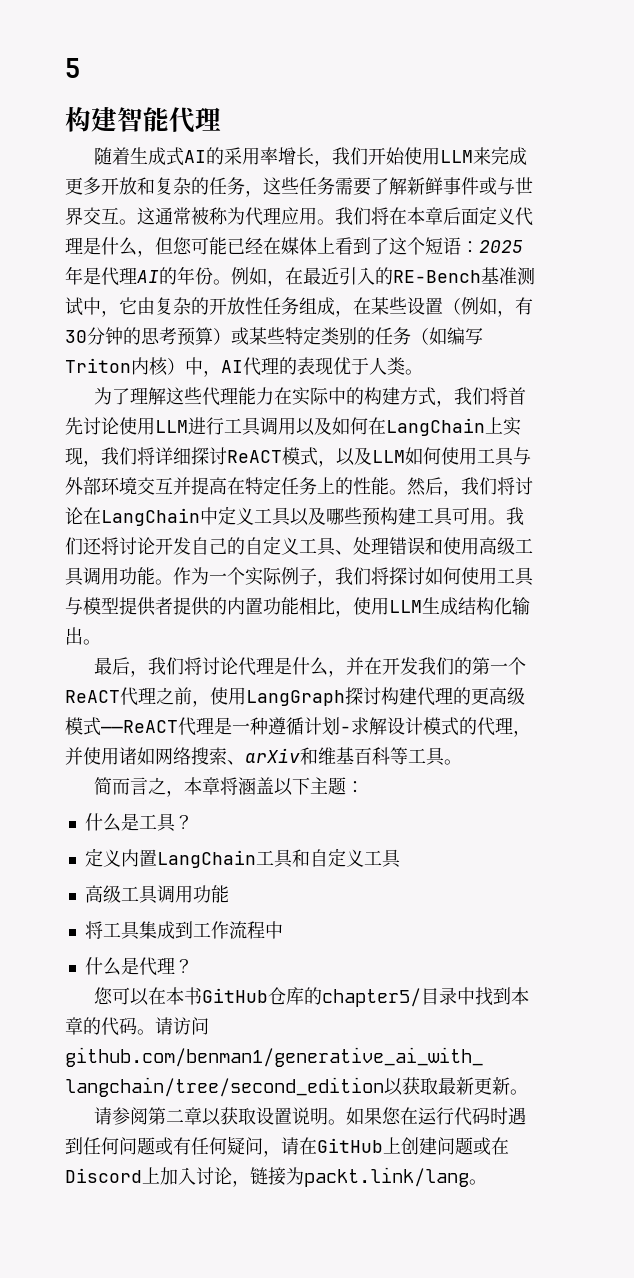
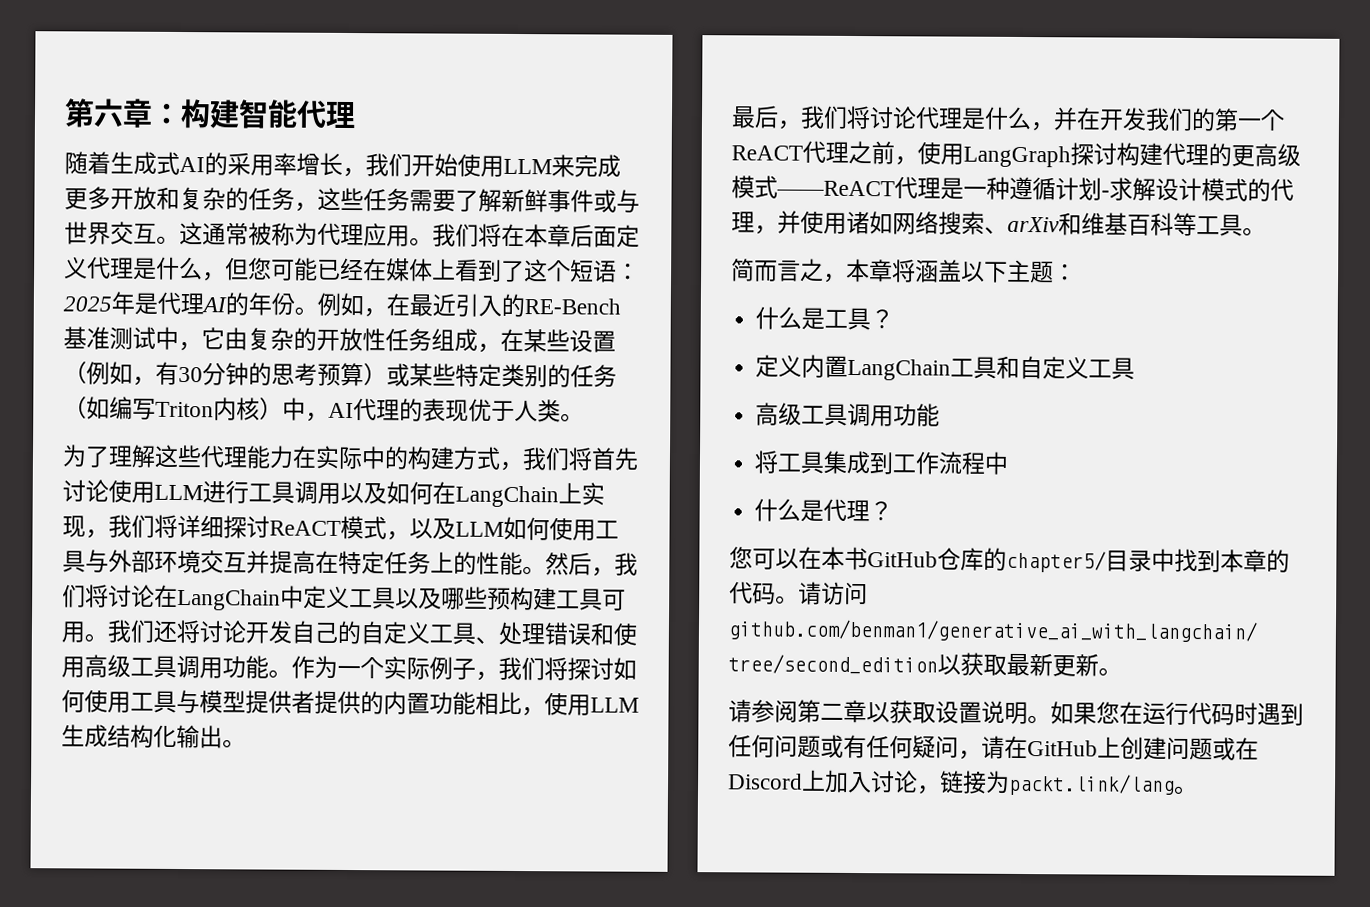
- 5
- 构建智能代理
+ 第六章：构建智能代理

